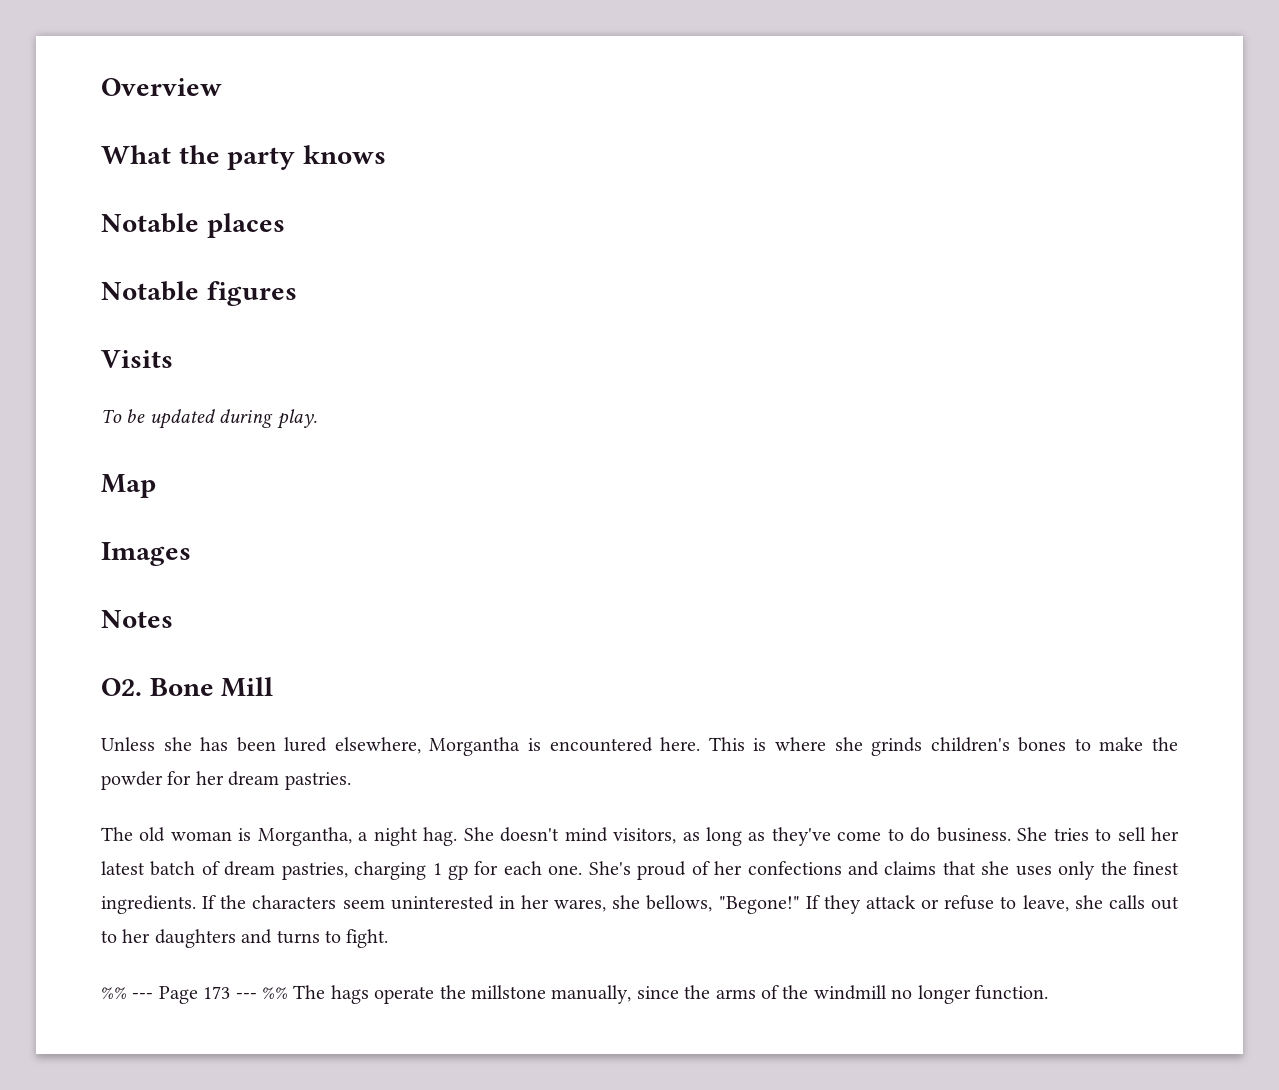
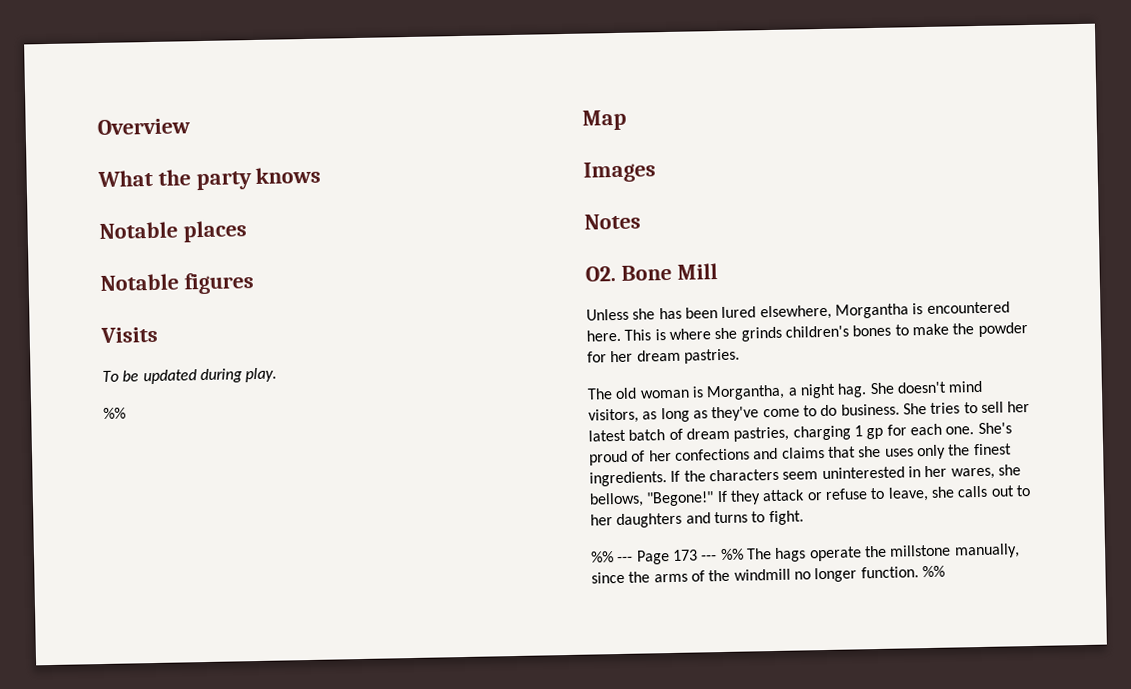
  To be updated during play.
+ %%
- %% --- Page 173 --- %% The hags operate the millstone manually, since the arms of the windmill no longer function.
+ %% --- Page 173 --- %% The hags operate the millstone manually, since the arms of the windmill no longer function. %%

